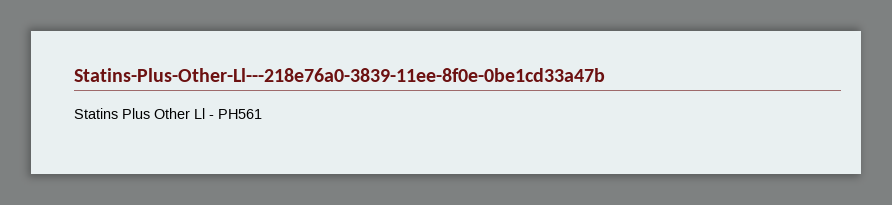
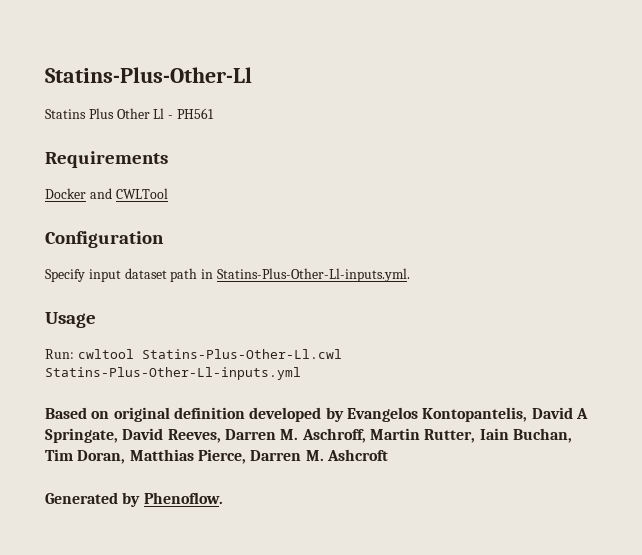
- Statins-Plus-Other-Ll---218e76a0-3839-11ee-8f0e-0be1cd33a47b
+ Statins-Plus-Other-Ll
+ Requirements
+ Docker and CWLTool
+ Configuration
+ Specify input dataset path in Statins-Plus-Other-Ll-inputs.yml.
+ Usage
+ Run: cwltool Statins-Plus-Other-Ll.cwl Statins-Plus-Other-Ll-inputs.yml
+ Based on original definition developed by Evangelos Kontopantelis, David A Springate, David Reeves, Darren M. Aschroff, Martin Rutter, Iain Buchan, Tim Doran, Matthias Pierce, Darren M. Ashcroft
+ Generated by Phenoflow.

